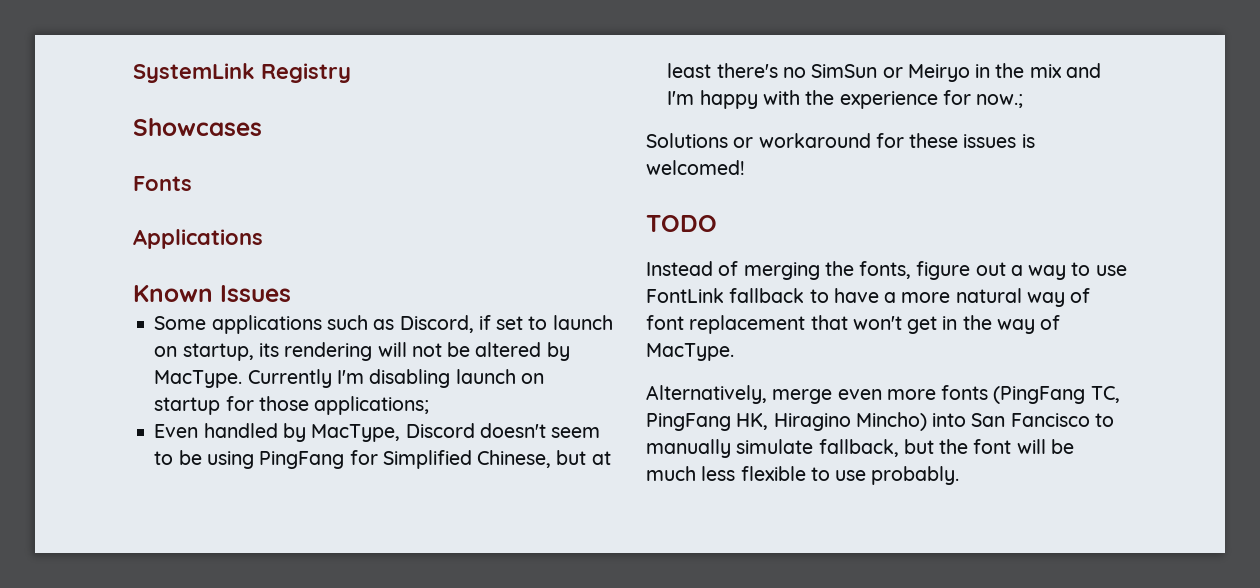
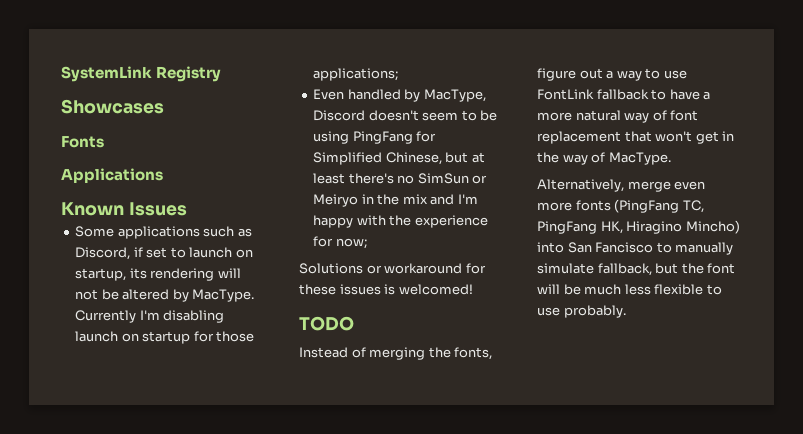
- Even handled by MacType, Discord doesn't seem to be using PingFang for Simplified Chinese, but at least there's no SimSun or Meiryo in the mix and I'm happy with the experience for now.;
+ Even handled by MacType, Discord doesn't seem to be using PingFang for Simplified Chinese, but at least there's no SimSun or Meiryo in the mix and I'm happy with the experience for now;

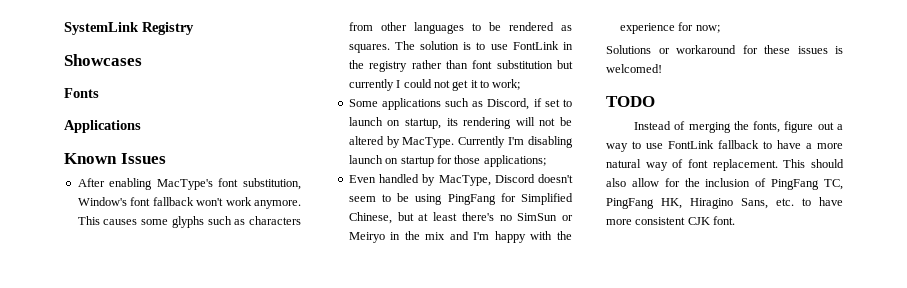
+ After enabling MacType's font substitution, Window's font fallback won't work anymore. This causes some glyphs such as characters from other languages to be rendered as squares. The solution is to use FontLink in the registry rather than font substitution but currently I could not get it to work;
- Instead of merging the fonts, figure out a way to use FontLink fallback to have a more natural way of font replacement that won't get in the way of MacType.
- Alternatively, merge even more fonts (PingFang TC, PingFang HK, Hiragino Mincho) into San Fancisco to manually simulate fallback, but the font will be much less flexible to use probably.
+ Instead of merging the fonts, figure out a way to use FontLink fallback to have a more natural way of font replacement. This should also allow for the inclusion of PingFang TC, PingFang HK, Hiragino Sans, etc. to have more consistent CJK font.

